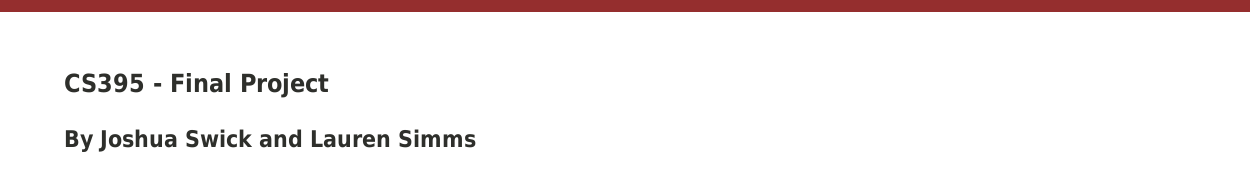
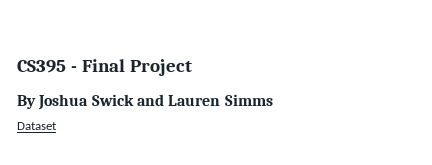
+ Dataset

